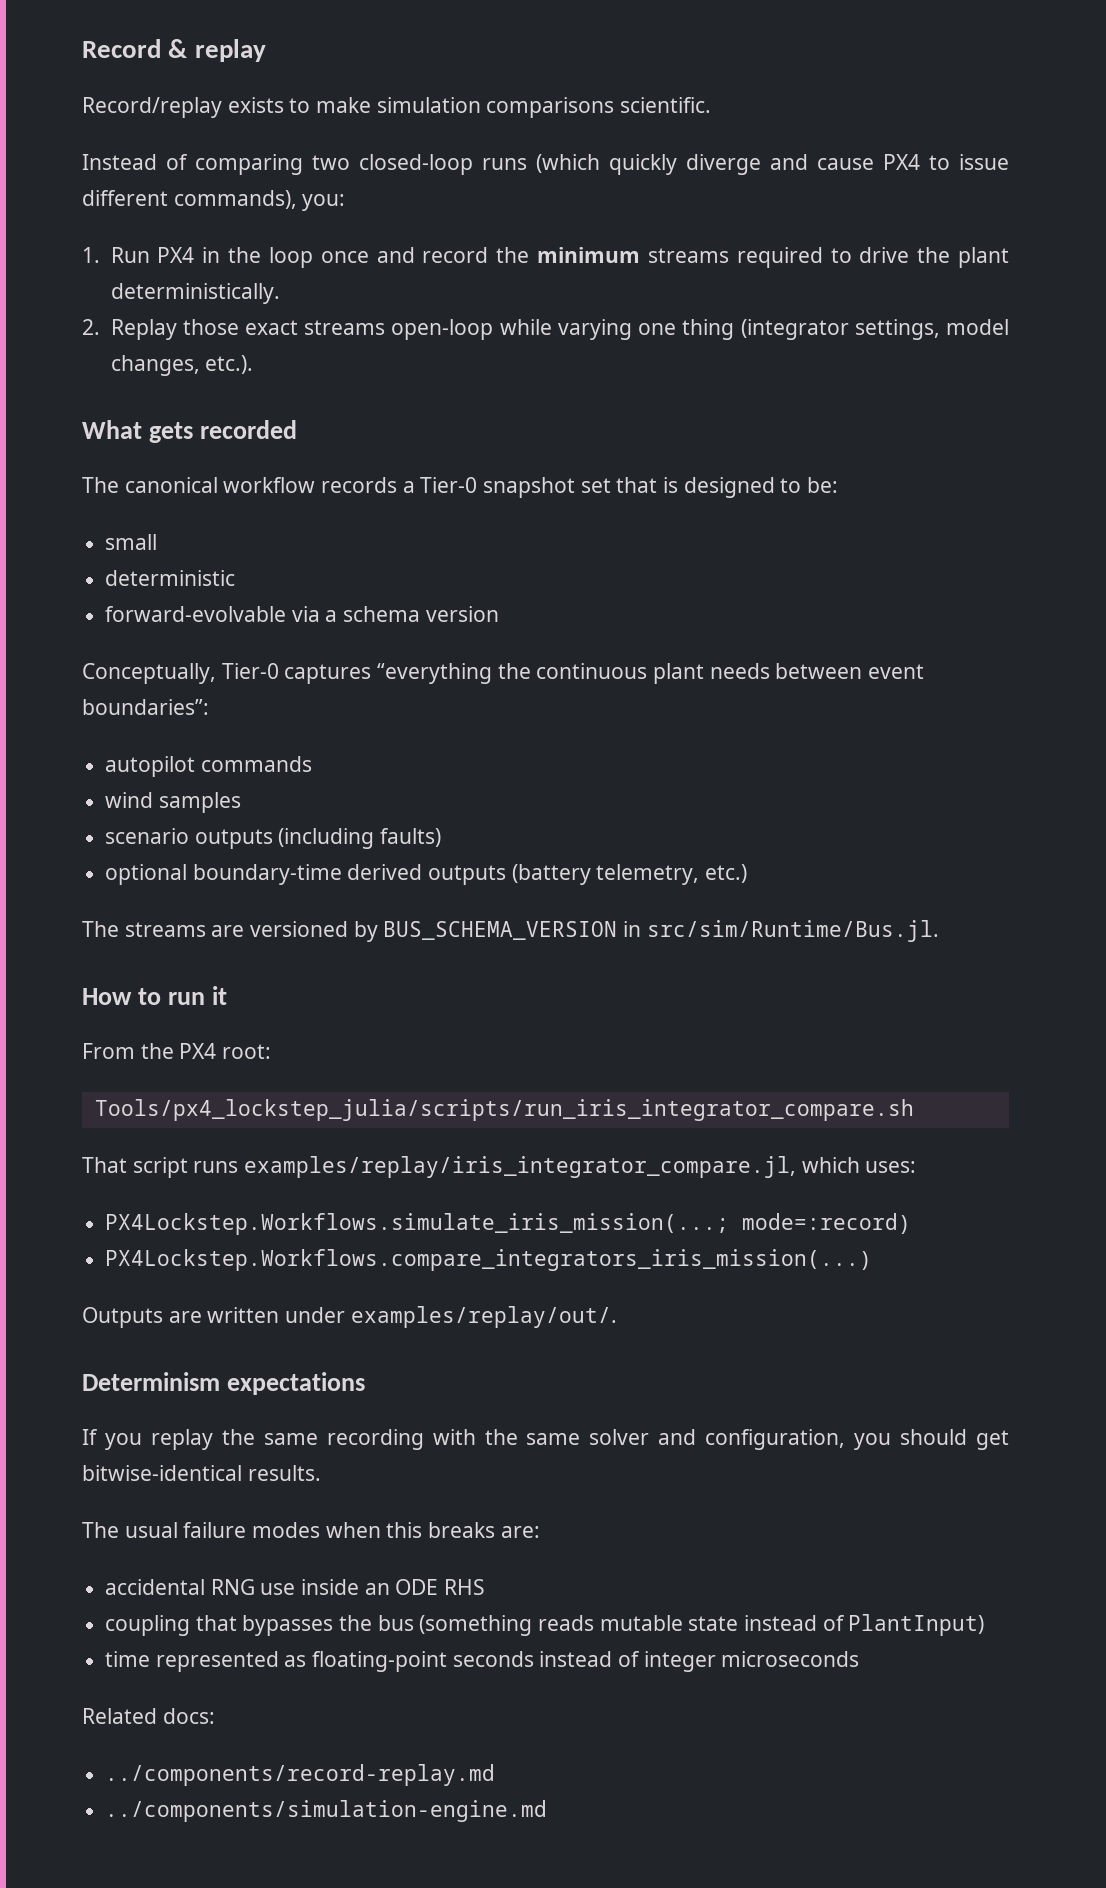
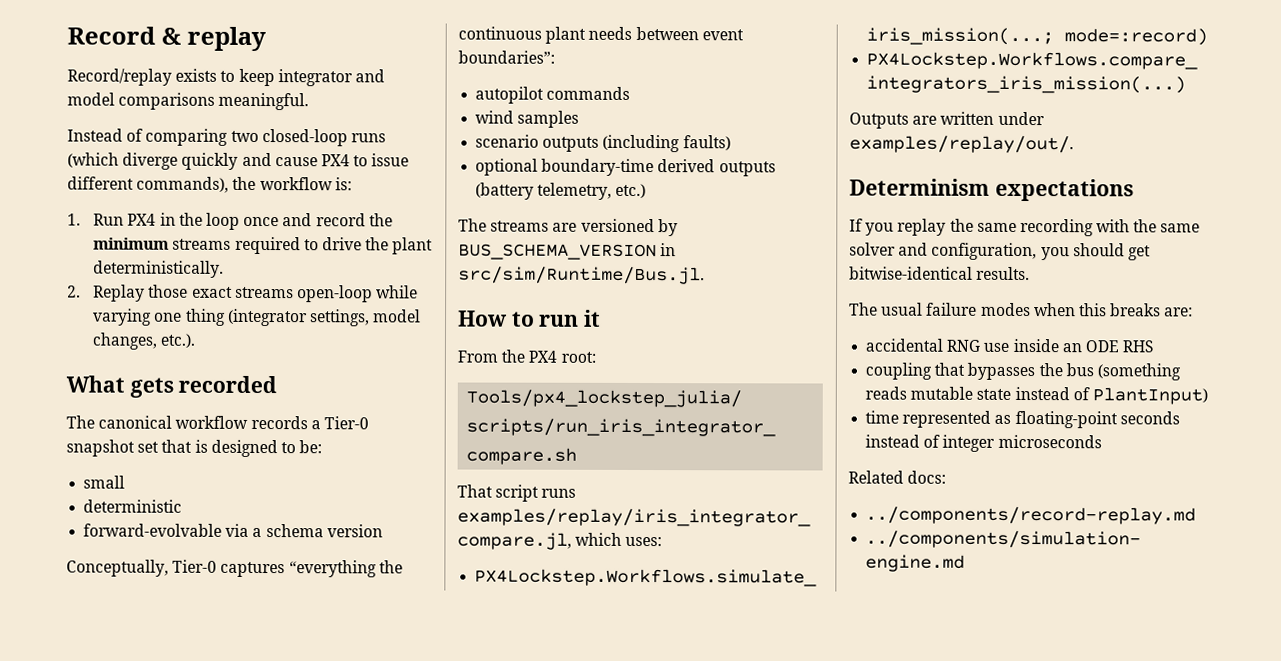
- Record/replay exists to make simulation comparisons scientific.
+ Record/replay exists to keep integrator and model comparisons meaningful.
- Instead of comparing two closed-loop runs (which quickly diverge and cause PX4 to issue different commands), you:
+ Instead of comparing two closed-loop runs (which diverge quickly and cause PX4 to issue different commands), the workflow is:

